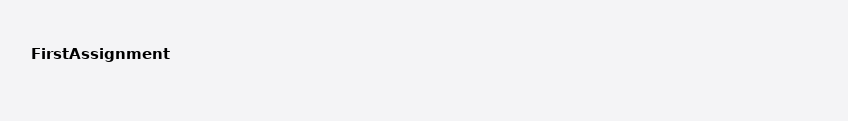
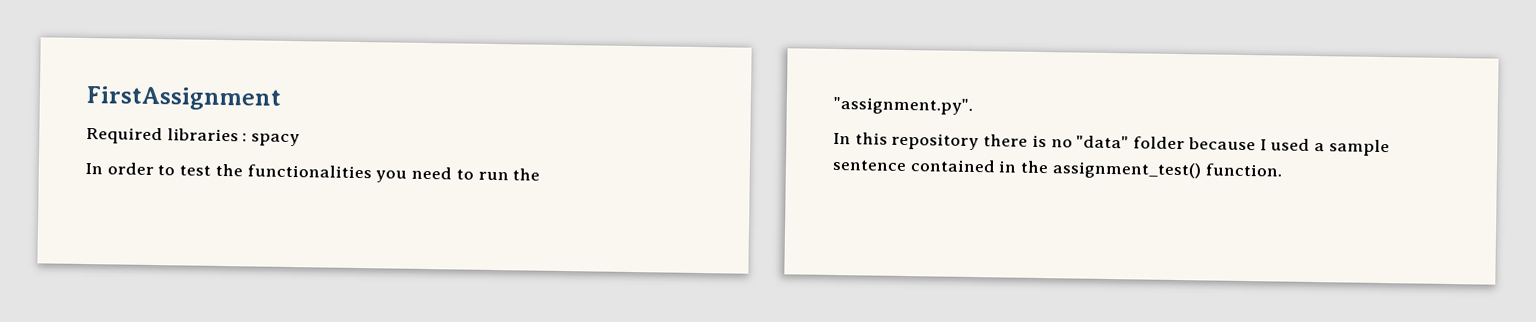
+ Required libraries : spacy
+ In order to test the functionalities you need to run the "assignment.py".
+ In this repository there is no "data" folder because I used a sample sentence contained in the assignment_test() function.

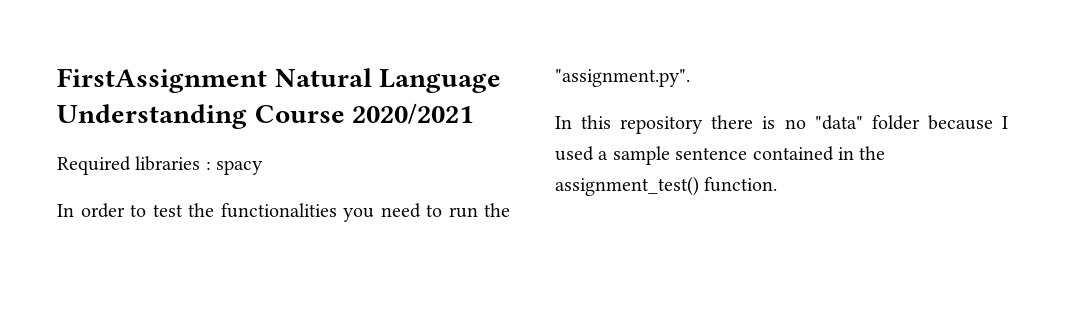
- FirstAssignment
+ FirstAssignment Natural Language Understanding Course 2020/2021

